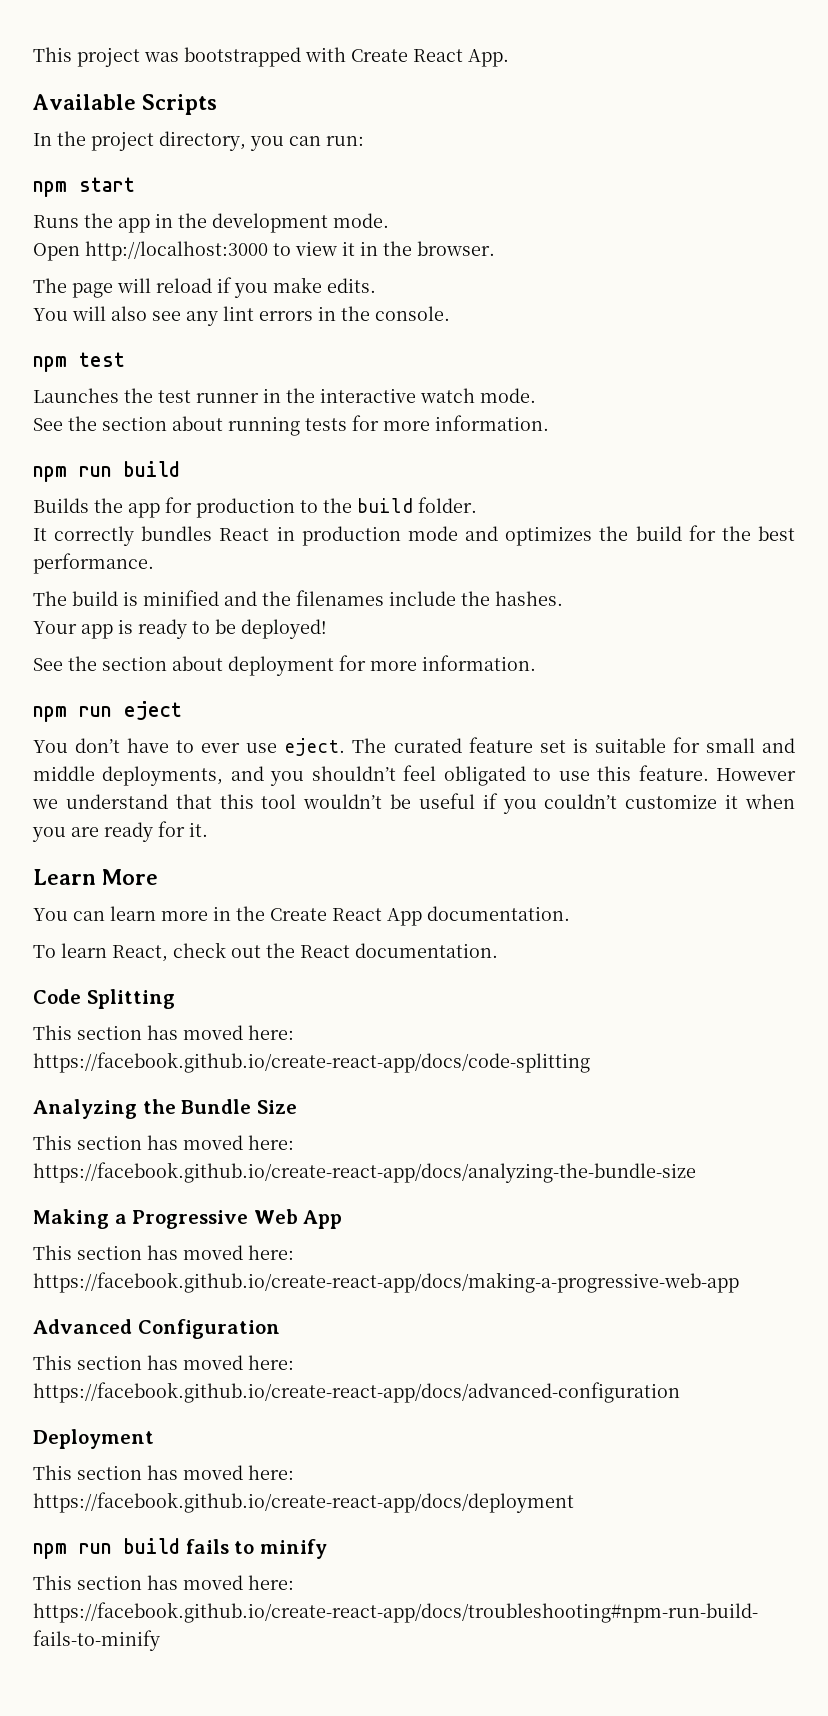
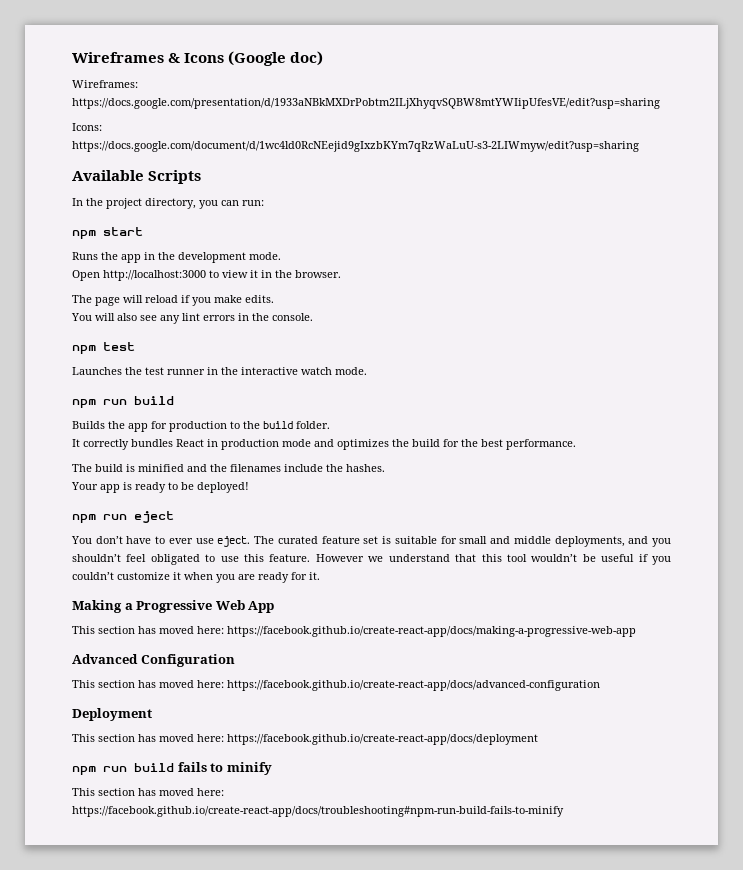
- This project was bootstrapped with Create React App.
+ Wireframes & Icons (Google doc)
+ Wireframes: https://docs.google.com/presentation/d/1933aNBkMXDrPobtm2ILjXhyqvSQBW8mtYWIipUfesVE/edit?usp=sharing
+ Icons: https://docs.google.com/document/d/1wc4ld0RcNEejid9gIxzbKYm7qRzWaLuU-s3-2LIWmyw/edit?usp=sharing
- See the section about running tests for more information.
- See the section about deployment for more information.
- Learn More
- You can learn more in the Create React App documentation.
- To learn React, check out the React documentation.
- Code Splitting
- This section has moved here: https://facebook.github.io/create-react-app/docs/code-splitting
- Analyzing the Bundle Size
- This section has moved here: https://facebook.github.io/create-react-app/docs/analyzing-the-bundle-size

